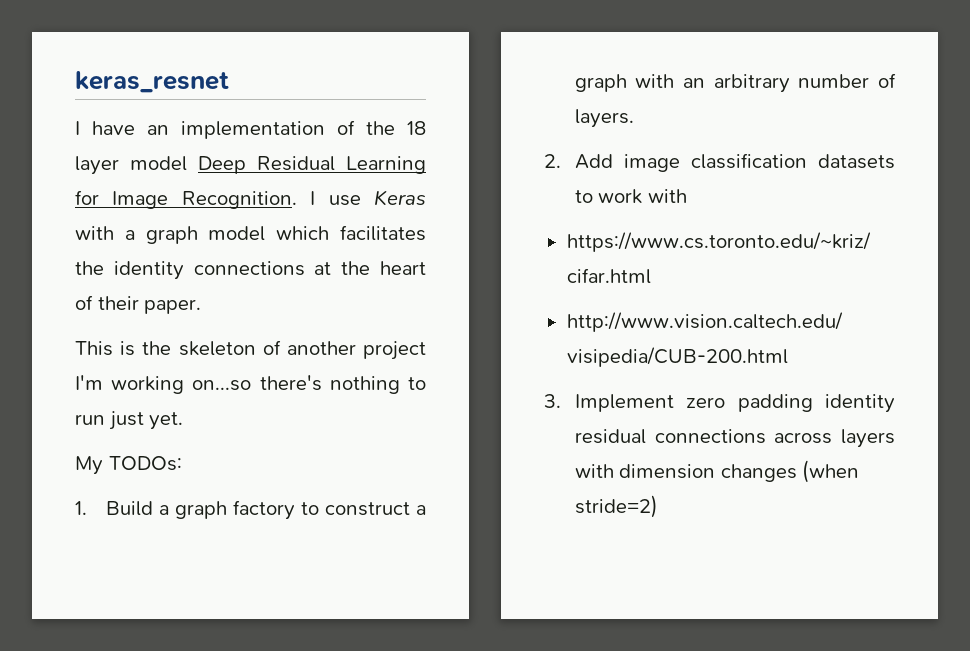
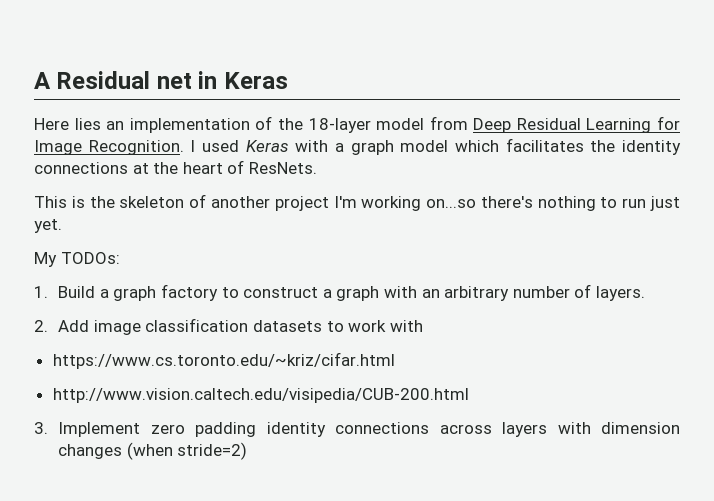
- keras_resnet
- I have an implementation of the 18 layer model Deep Residual Learning for Image Recognition.
+ A Residual net in Keras
+ Here lies an implementation of the 18-layer model from Deep Residual Learning for Image Recognition.
- I use Keras with a graph model which facilitates the identity connections at the heart of their paper.
+ I used Keras with a graph model which facilitates the identity connections at the heart of ResNets.
- 3. Implement zero padding identity residual connections across layers with dimension changes (when stride=2)
+ 3. Implement zero padding identity connections across layers with dimension changes (when stride=2)

